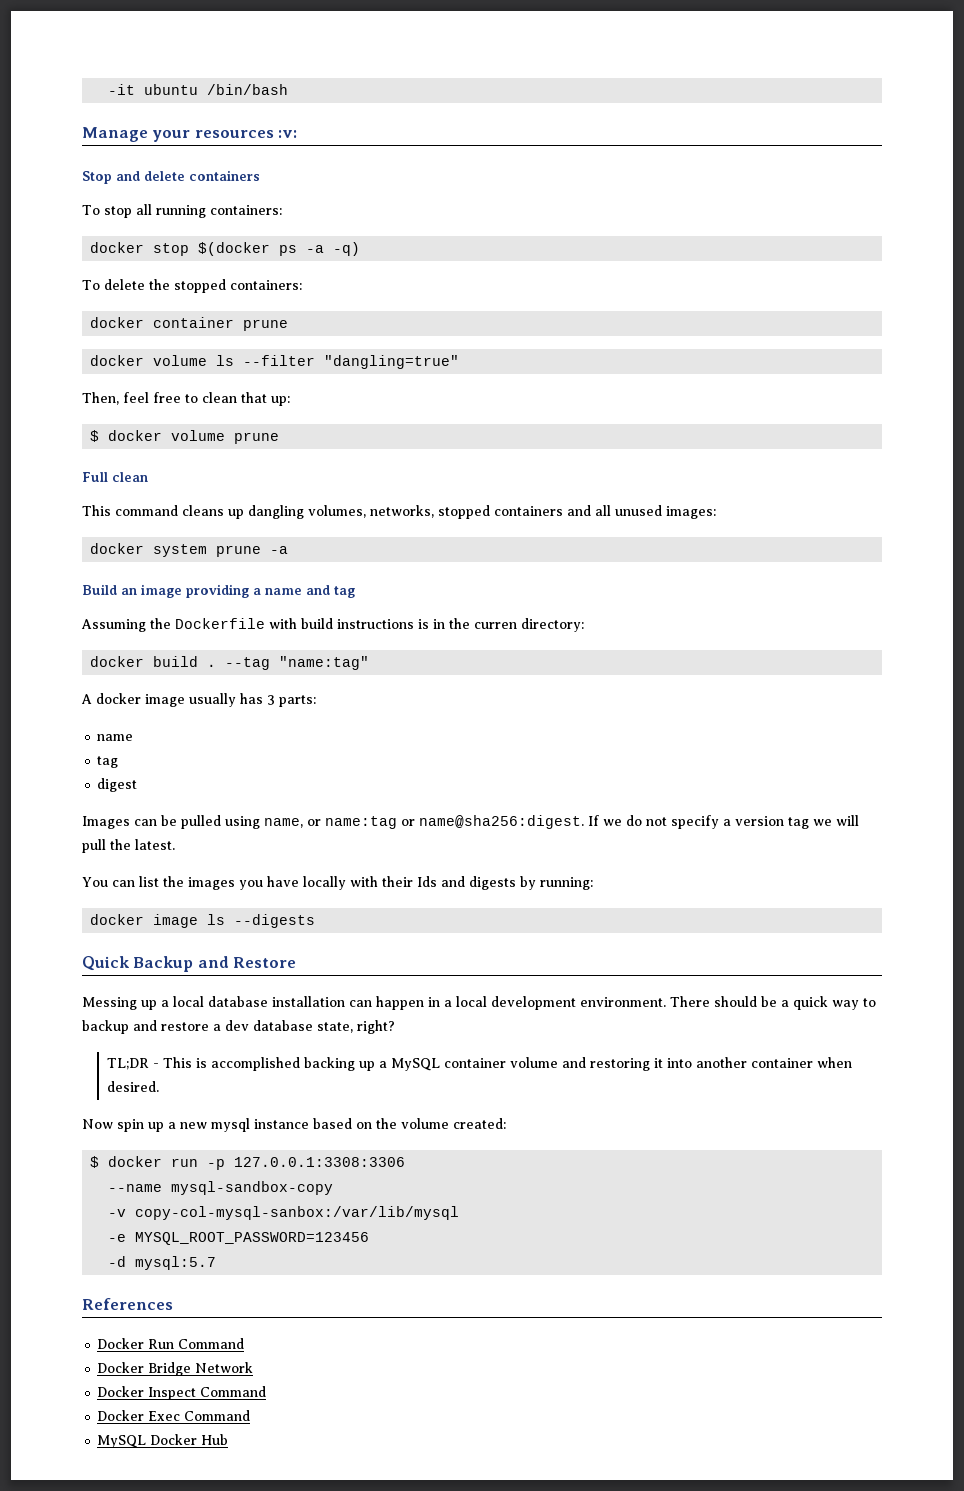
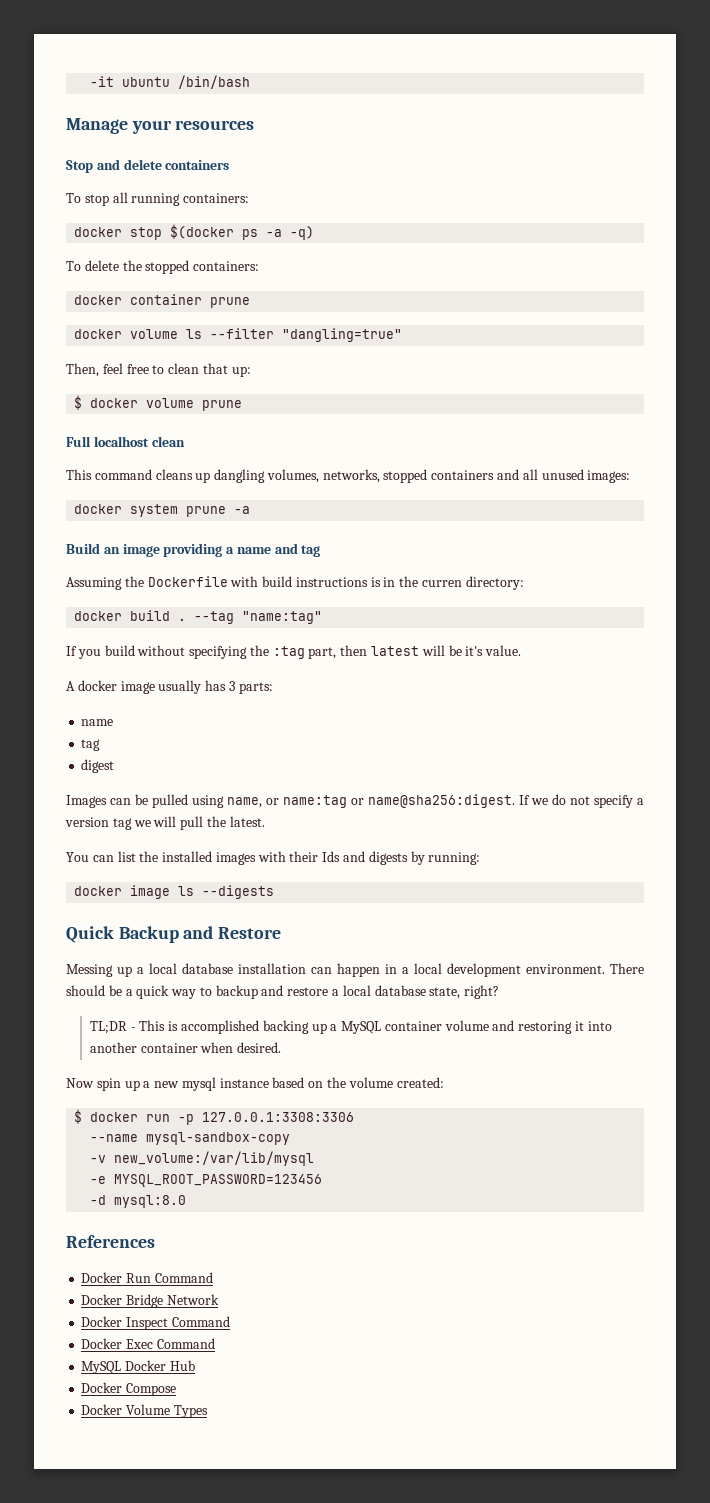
- Manage your resources :v:
+ Manage your resources
- Full clean
+ Full localhost clean
+ If you build without specifying the :tag part, then latest will be it's value.
- You can list the images you have locally with their Ids and digests by running:
+ You can list the installed images with their Ids and digests by running:
- There should be a quick way to backup and restore a dev database state, right?
+ There should be a quick way to backup and restore a local database state, right?
- -v copy-col-mysql-sanbox:/var/lib/mysql
+ -v new_volume:/var/lib/mysql
- -d mysql:5.7
+ -d mysql:8.0
+ Docker Compose
+ Docker Volume Types

